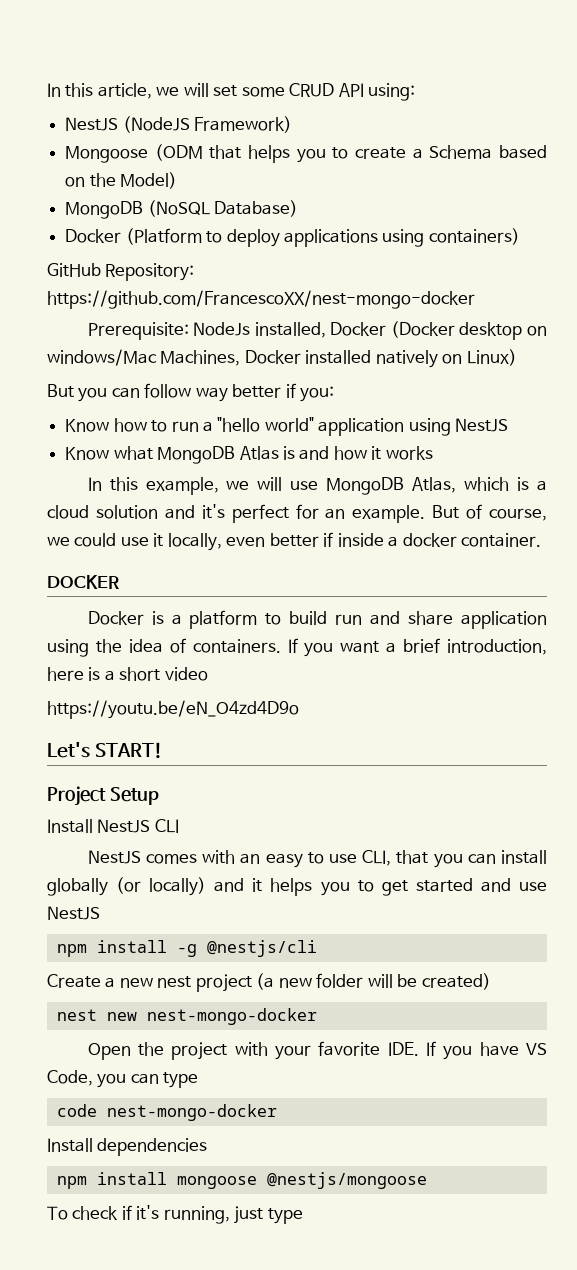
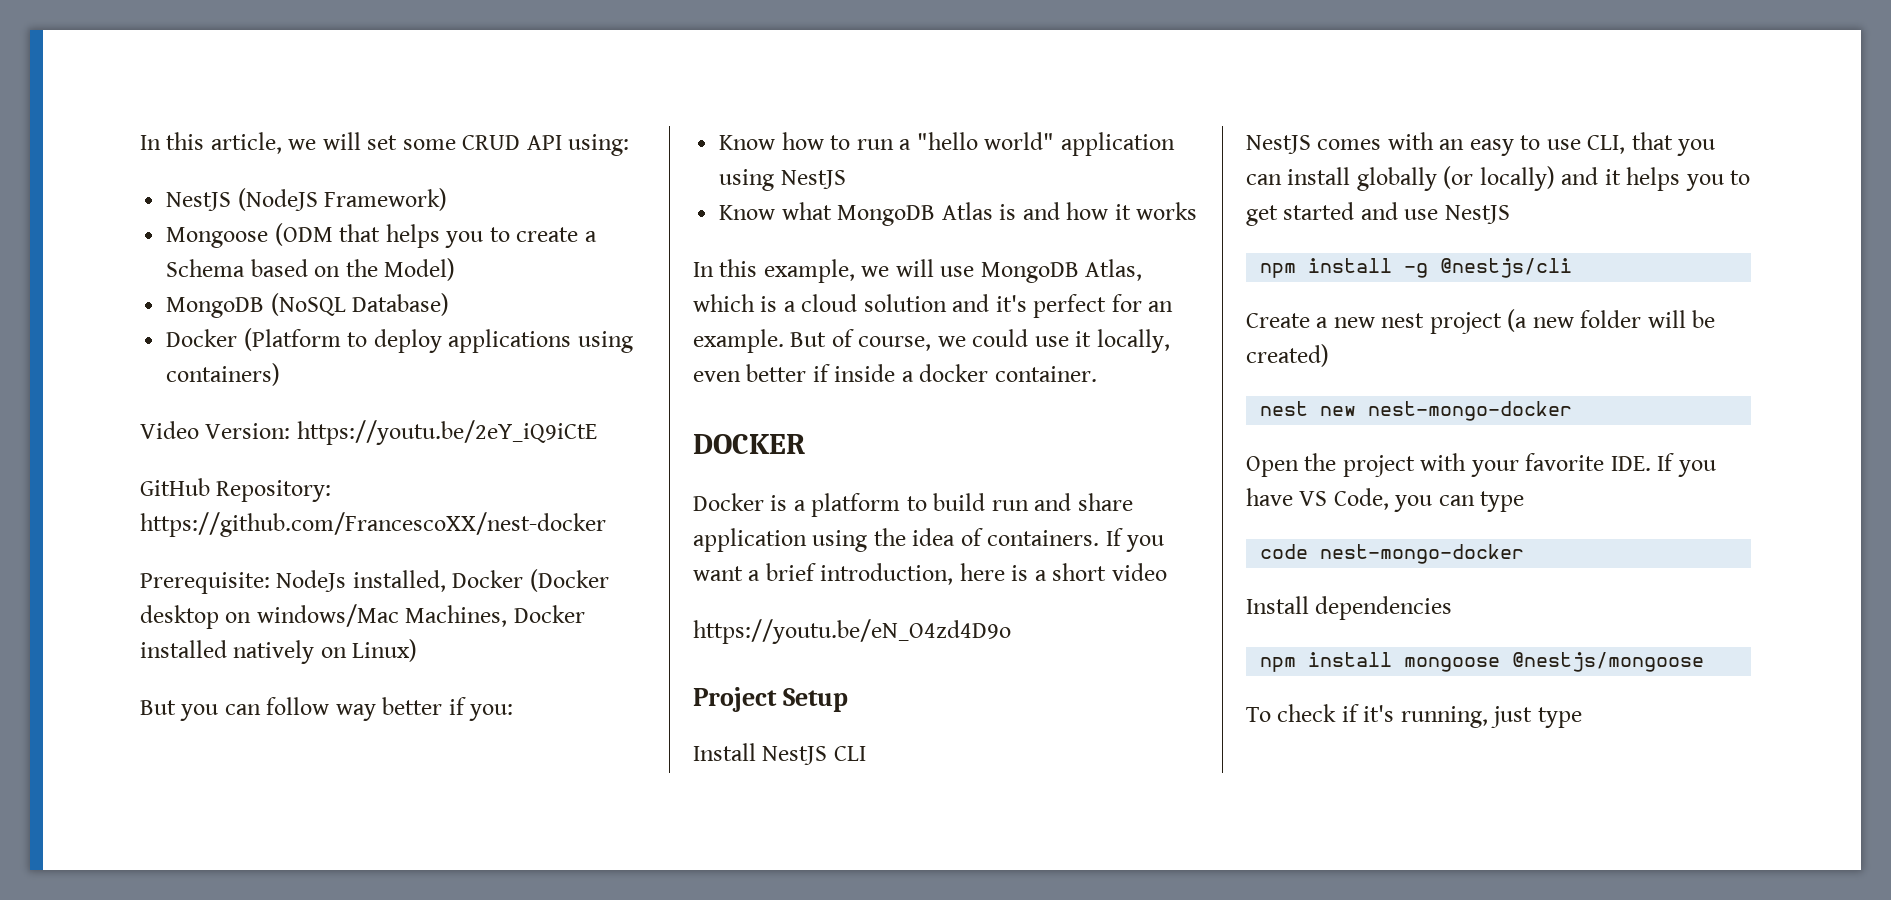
+ Video Version: https://youtu.be/2eY_iQ9iCtE
- GitHub Repository: https://github.com/FrancescoXX/nest-mongo-docker
+ GitHub Repository: https://github.com/FrancescoXX/nest-docker
- Let's START!

